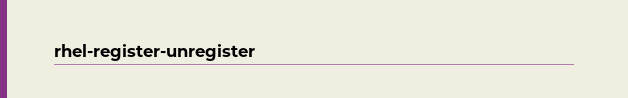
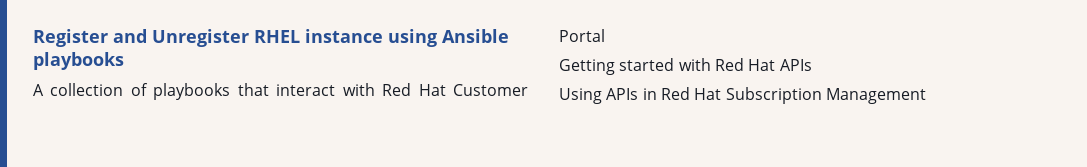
- rhel-register-unregister
+ Register and Unregister RHEL instance using Ansible playbooks
+ A collection of playbooks that interact with Red Hat Customer Portal
+ Getting started with Red Hat APIs
+ Using APIs in Red Hat Subscription Management

